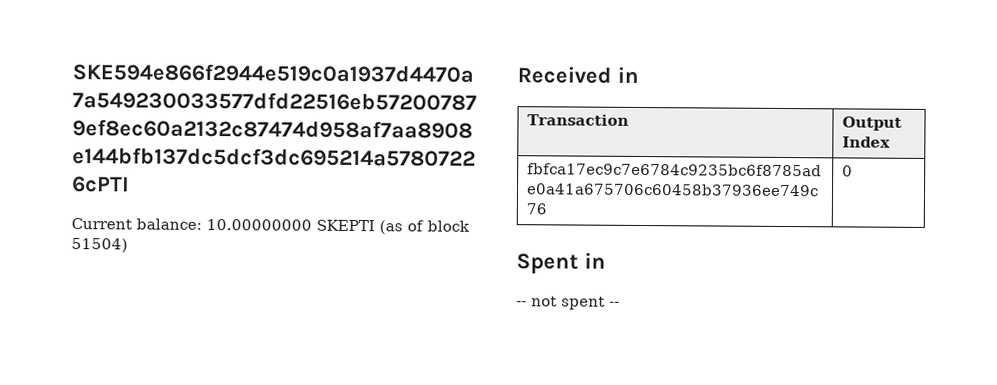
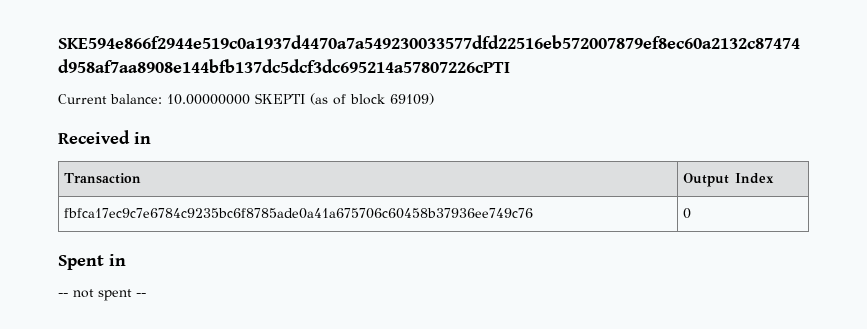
- Current balance: 10.00000000 SKEPTI (as of block 51504)
+ Current balance: 10.00000000 SKEPTI (as of block 69109)

